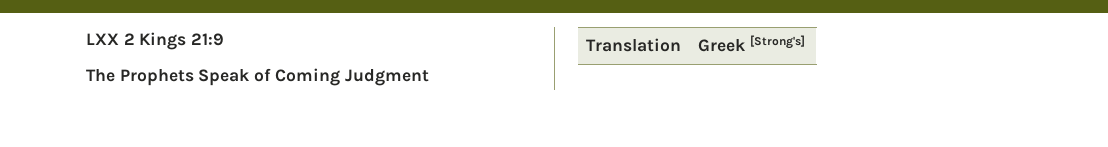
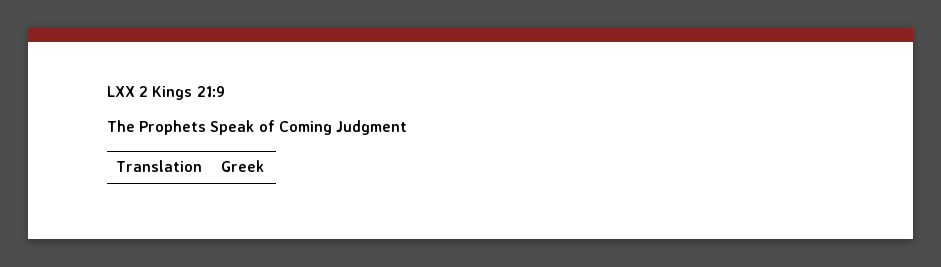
- Translation | Greek [Strong's]
+ Translation | Greek

